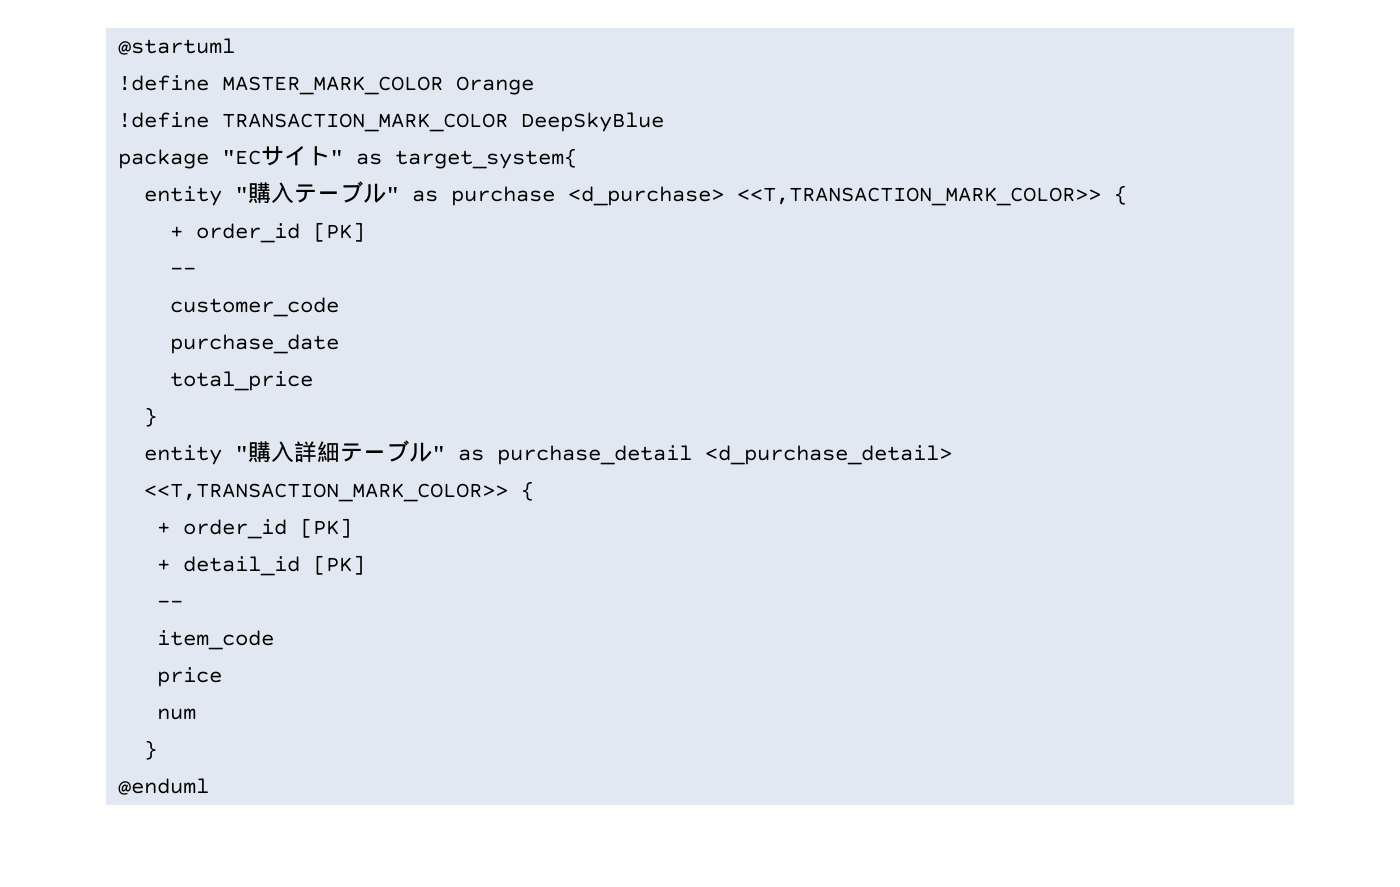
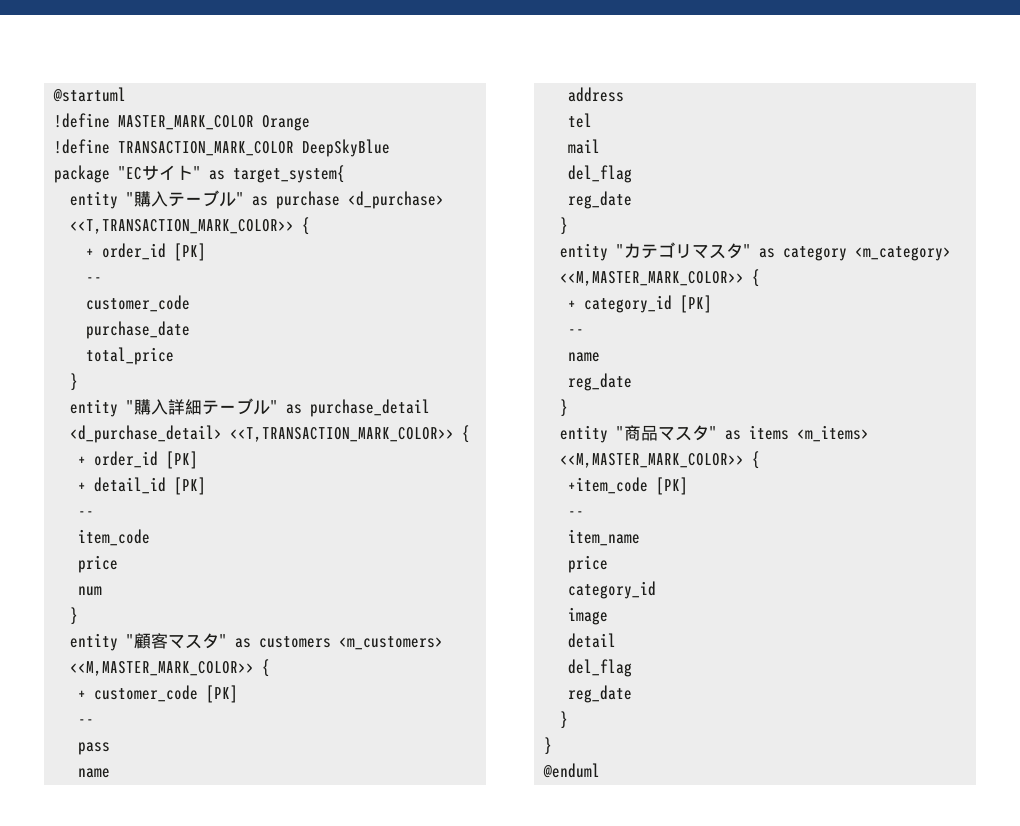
+ entity "顧客マスタ" as customers <m_customers> <<M,MASTER_MARK_COLOR>> {
+ + customer_code [PK]
+ --
+ pass
+ name
+ address
+ tel
+ mail
+ del_flag
+ reg_date
+ }
+ entity "カテゴリマスタ" as category <m_category> <<M,MASTER_MARK_COLOR>> {
+ + category_id [PK]
+ --
+ name
+ reg_date
+ }
+ entity "商品マスタ" as items <m_items> <<M,MASTER_MARK_COLOR>> {
+ +item_code [PK]
+ --
+ item_name
+ price
+ category_id
+ image
+ detail
+ del_flag
+ reg_date
+ }
+ }

